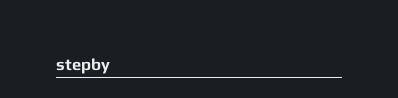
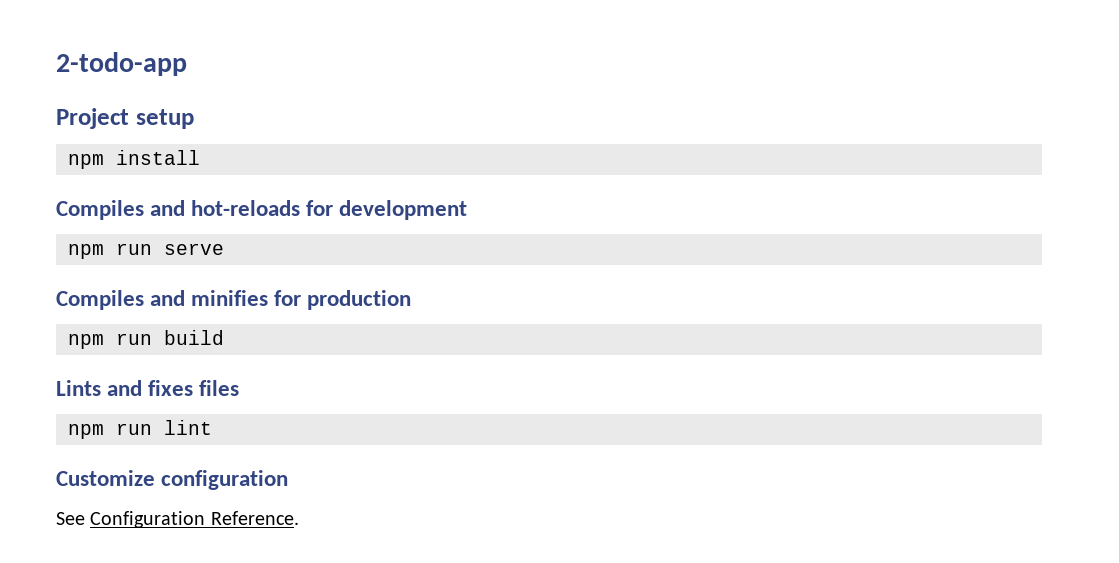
- stepby
+ 2-todo-app
+ Project setup
+ npm install
+ Compiles and hot-reloads for development
+ npm run serve
+ Compiles and minifies for production
+ npm run build
+ Lints and fixes files
+ npm run lint
+ Customize configuration
+ See Configuration Reference.

